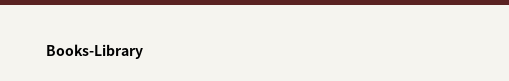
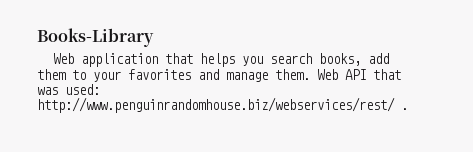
+ Web application that helps you search books, add them to your favorites and manage them. Web API that was used: http://www.penguinrandomhouse.biz/webservices/rest/ .

